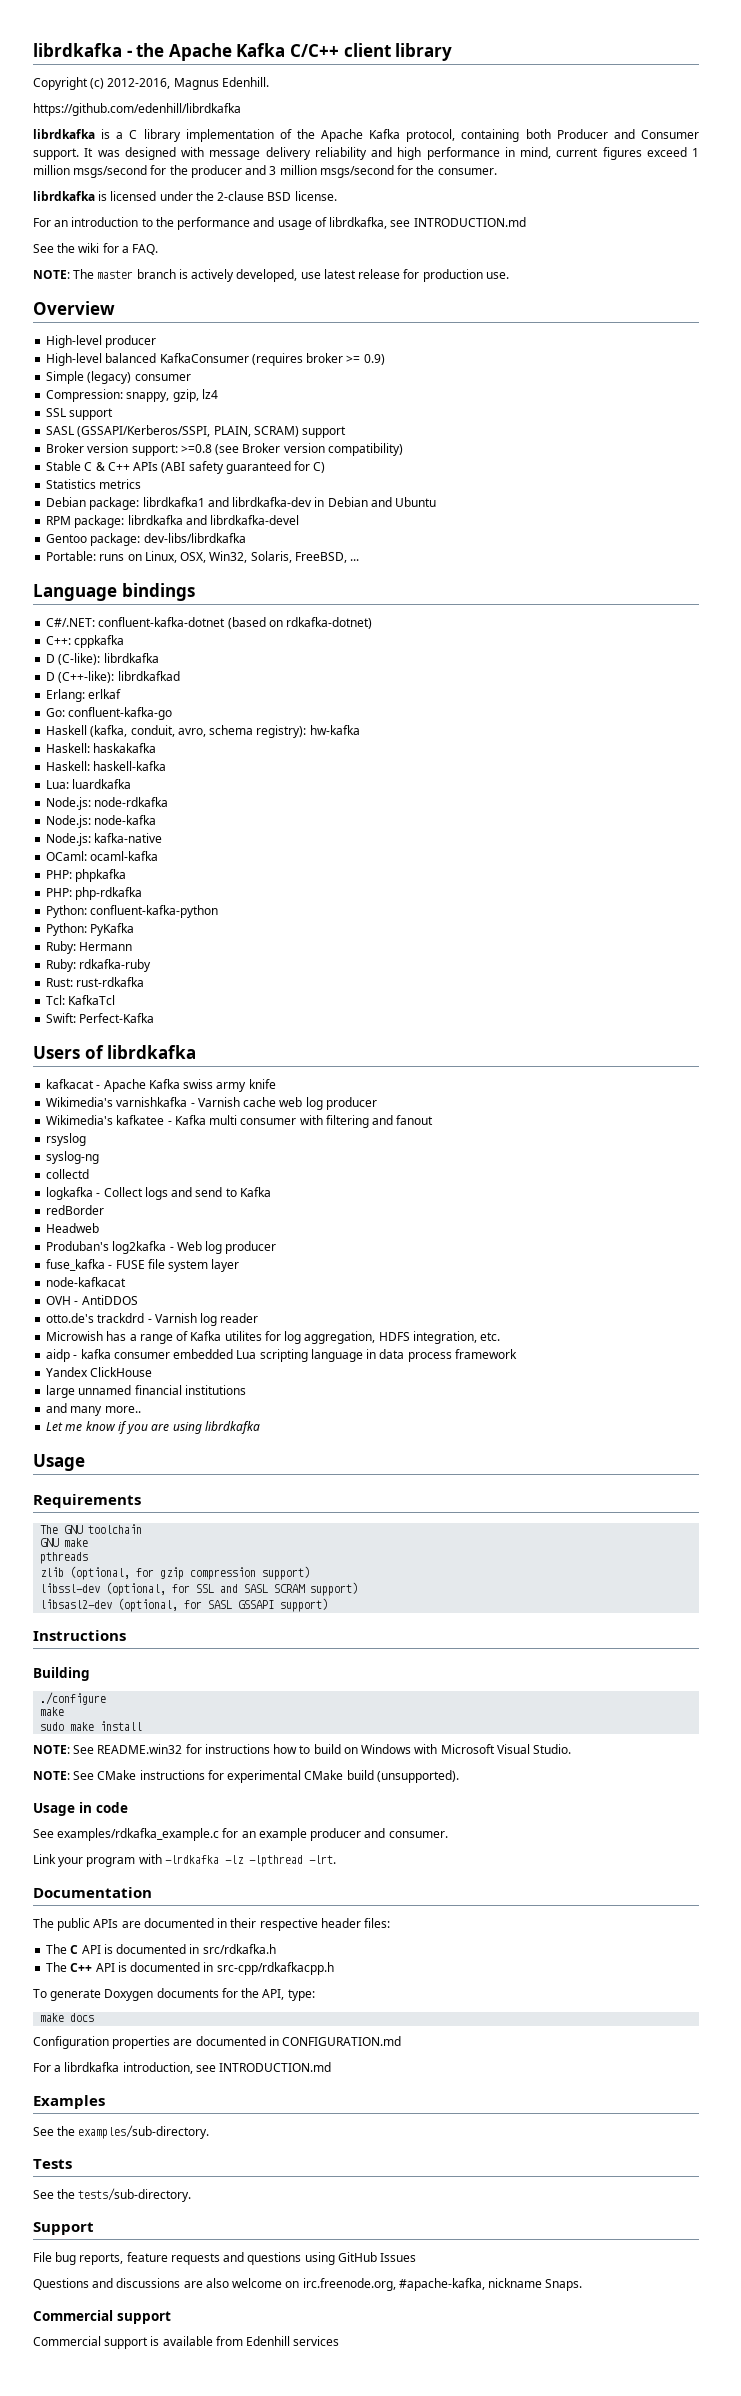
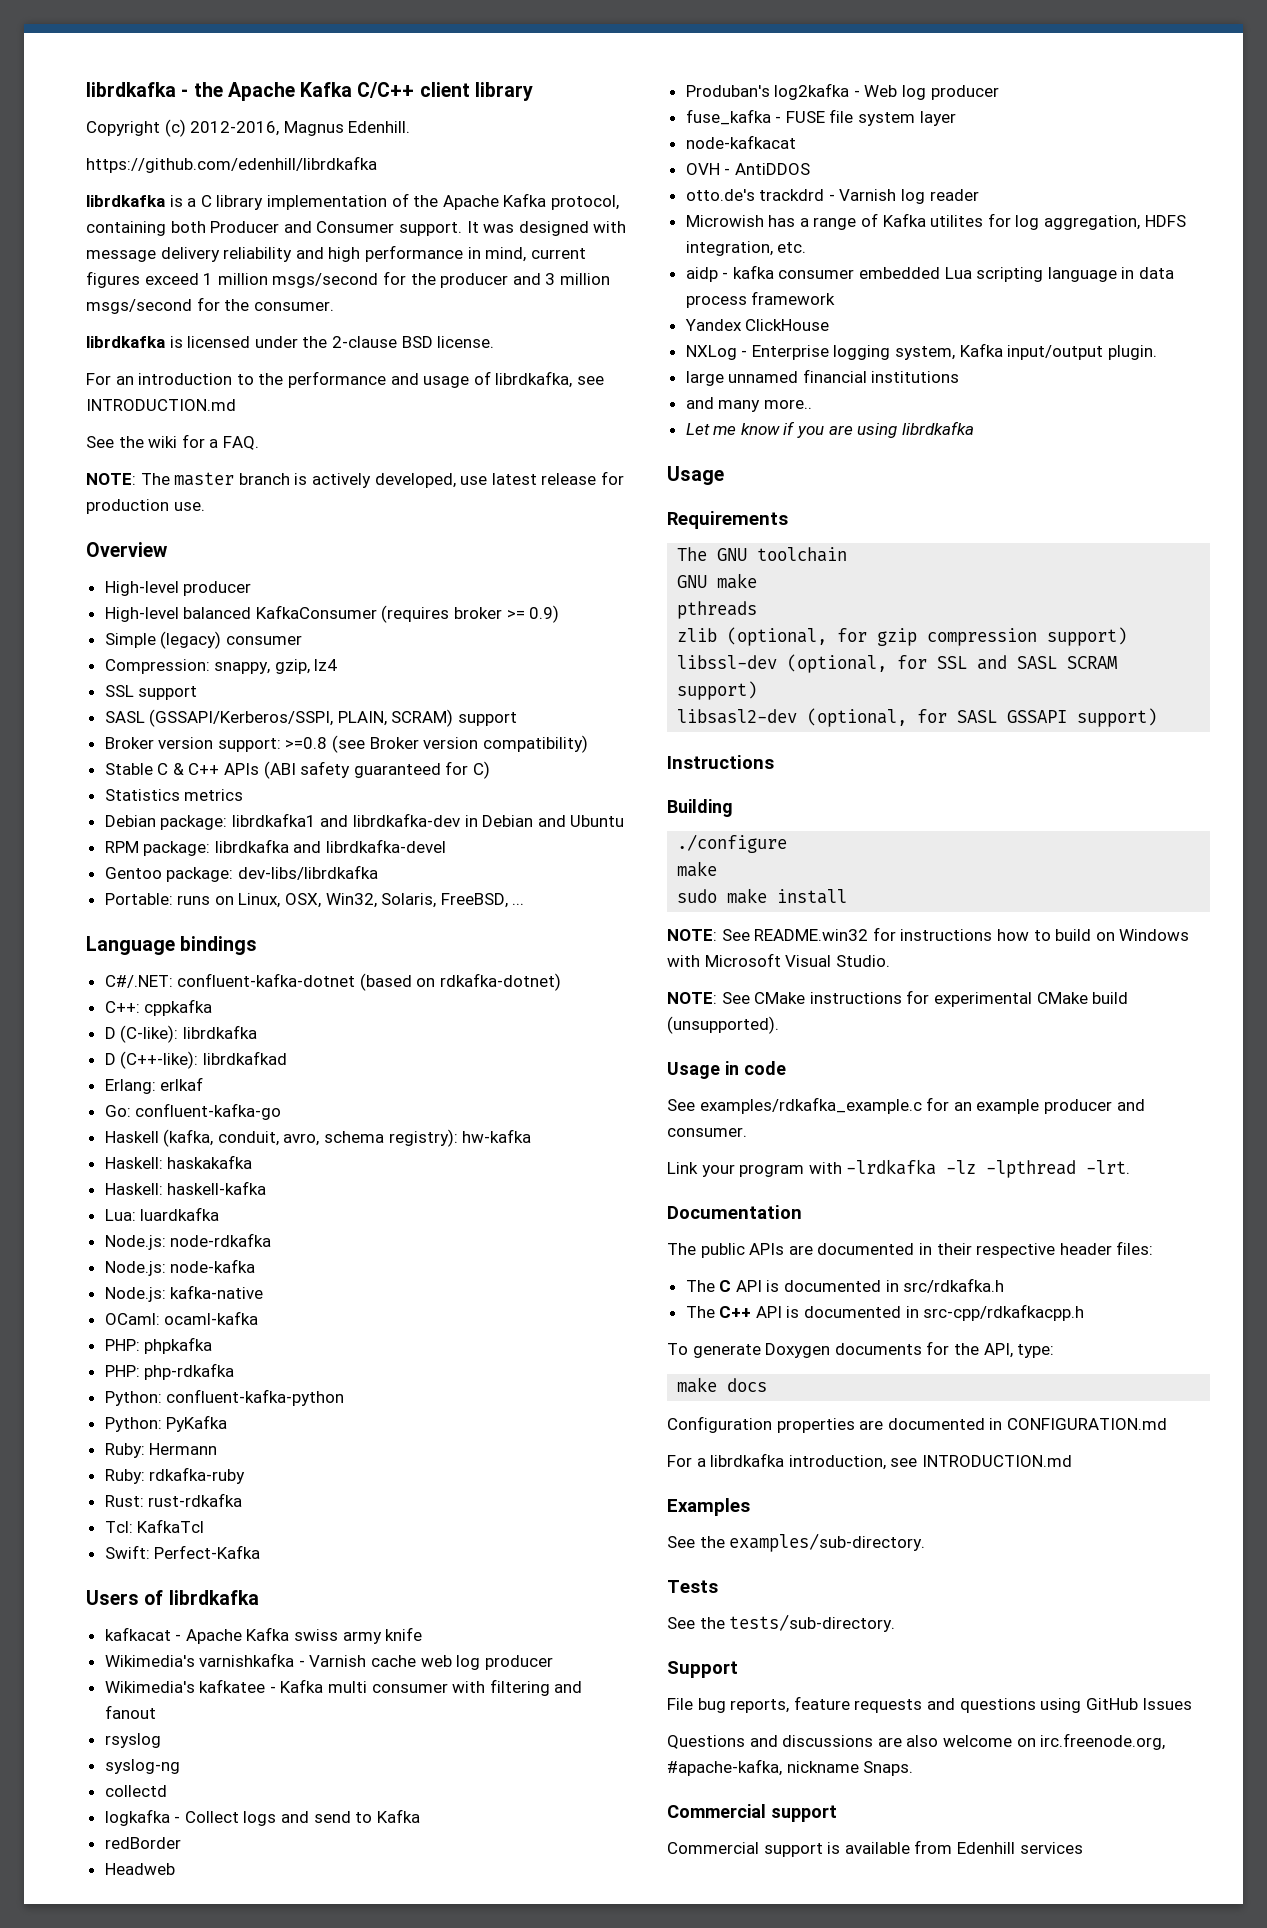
+ NXLog - Enterprise logging system, Kafka input/output plugin.

